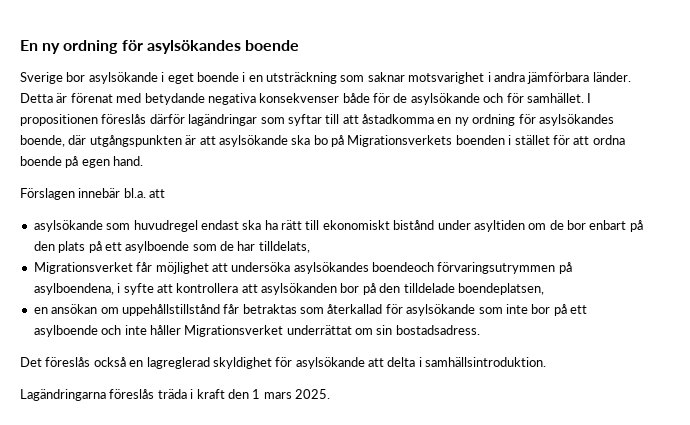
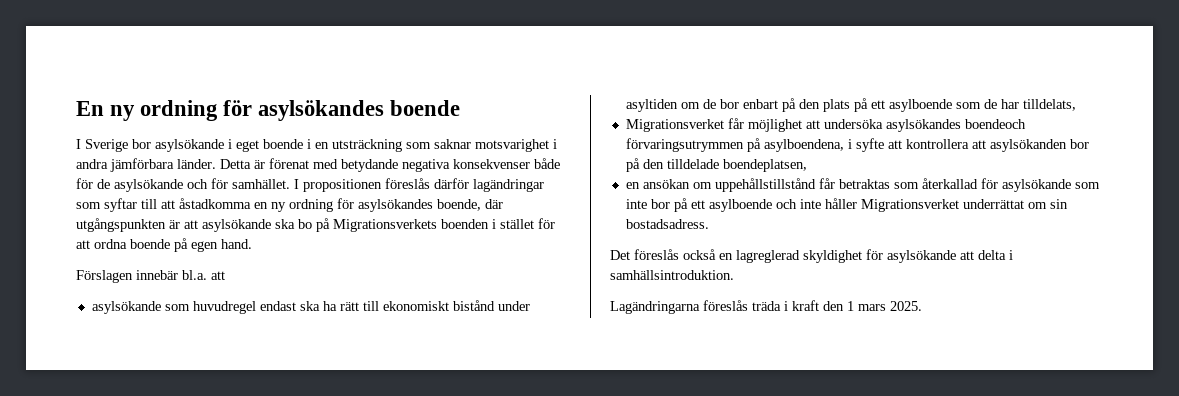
- Sverige bor asylsökande i eget boende i en utsträckning som saknar motsvarighet i andra jämförbara länder.
+ I Sverige bor asylsökande i eget boende i en utsträckning som saknar motsvarighet i andra jämförbara länder.

